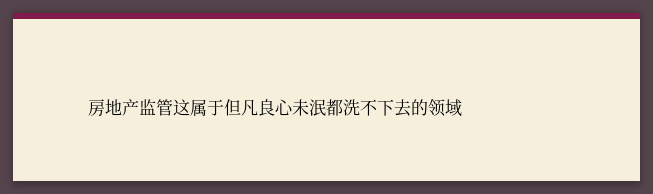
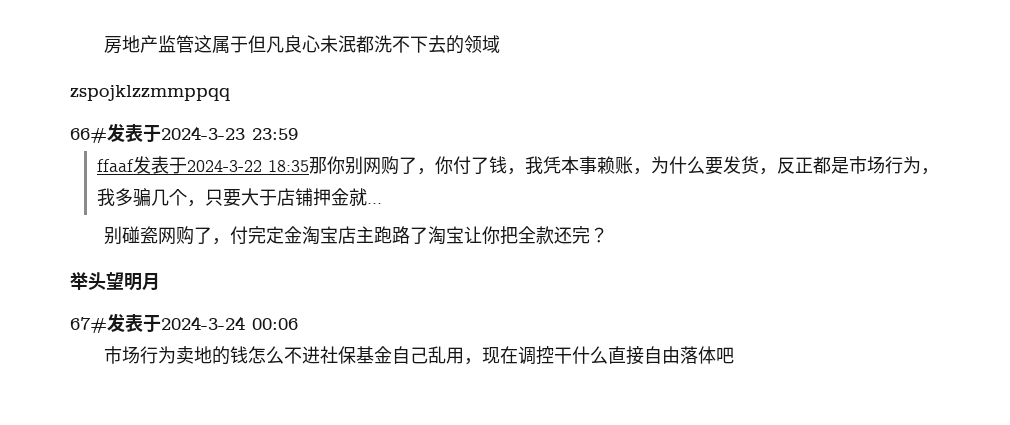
+ zspojklzzmmppqq
+ 66#发表于2024-3-23 23:59
+ ffaaf发表于2024-3-22 18:35那你别网购了，你付了钱，我凭本事赖账，为什么要发货，反正都是市场行为，我多骗几个，只要大于店铺押金就...
+ 别碰瓷网购了，付完定金淘宝店主跑路了淘宝让你把全款还完？
+ 举头望明月
+ 67#发表于2024-3-24 00:06
+ 市场行为卖地的钱怎么不进社保基金自己乱用，现在调控干什么直接自由落体吧

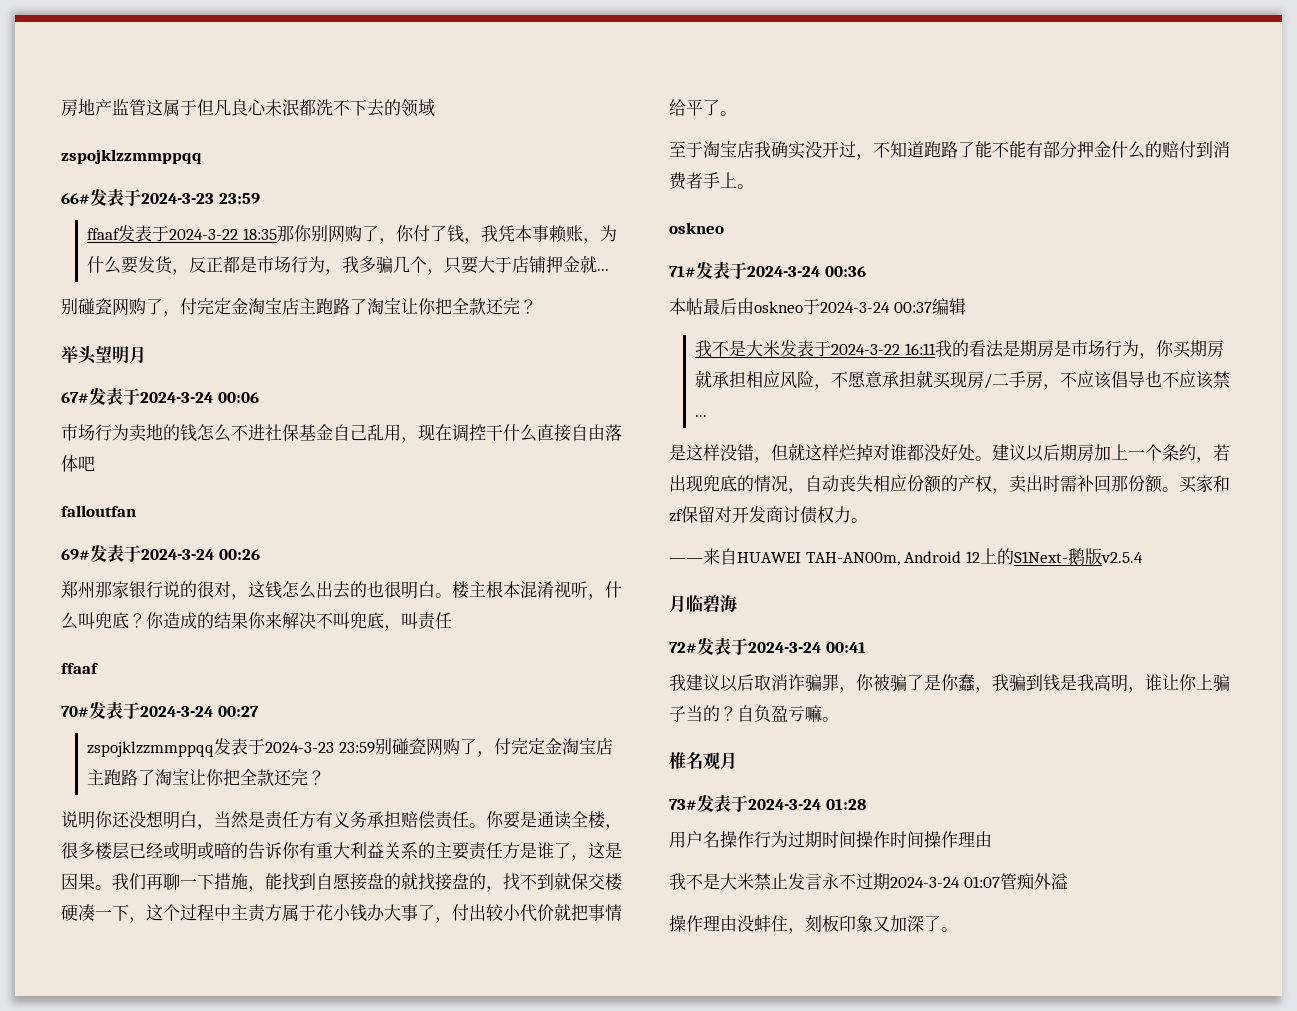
+ falloutfan
+ 69#发表于2024-3-24 00:26
+ 郑州那家银行说的很对，这钱怎么出去的也很明白。楼主根本混淆视听，什么叫兜底？你造成的结果你来解决不叫兜底，叫责任
+ ffaaf
+ 70#发表于2024-3-24 00:27
+ zspojklzzmmppqq发表于2024-3-23 23:59别碰瓷网购了，付完定金淘宝店主跑路了淘宝让你把全款还完？
+ 说明你还没想明白，当然是责任方有义务承担赔偿责任。你要是通读全楼，很多楼层已经或明或暗的告诉你有重大利益关系的主要责任方是谁了，这是因果。我们再聊一下措施，能找到自愿接盘的就找接盘的，找不到就保交楼硬凑一下，这个过程中主责方属于花小钱办大事了，付出较小代价就把事情给平了。
+ 至于淘宝店我确实没开过，不知道跑路了能不能有部分押金什么的赔付到消费者手上。
+ oskneo
+ 71#发表于2024-3-24 00:36
+ 本帖最后由oskneo于2024-3-24 00:37编辑
+ 我不是大米发表于2024-3-22 16:11我的看法是期房是市场行为，你买期房就承担相应风险，不愿意承担就买现房/二手房，不应该倡导也不应该禁...
+ 是这样没错，但就这样烂掉对谁都没好处。建议以后期房加上一个条约，若出现兜底的情况，自动丧失相应份额的产权，卖出时需补回那份额。买家和zf保留对开发商讨债权力。
+ ——来自HUAWEI TAH-AN00m, Android 12上的S1Next-鹅版v2.5.4
+ 月临碧海
+ 72#发表于2024-3-24 00:41
+ 我建议以后取消诈骗罪，你被骗了是你蠢，我骗到钱是我高明，谁让你上骗子当的？自负盈亏嘛。
+ 椎名观月
+ 73#发表于2024-3-24 01:28
+ 用户名操作行为过期时间操作时间操作理由
+ 我不是大米禁止发言永不过期2024-3-24 01:07管痴外溢
+ 操作理由没蚌住，刻板印象又加深了。

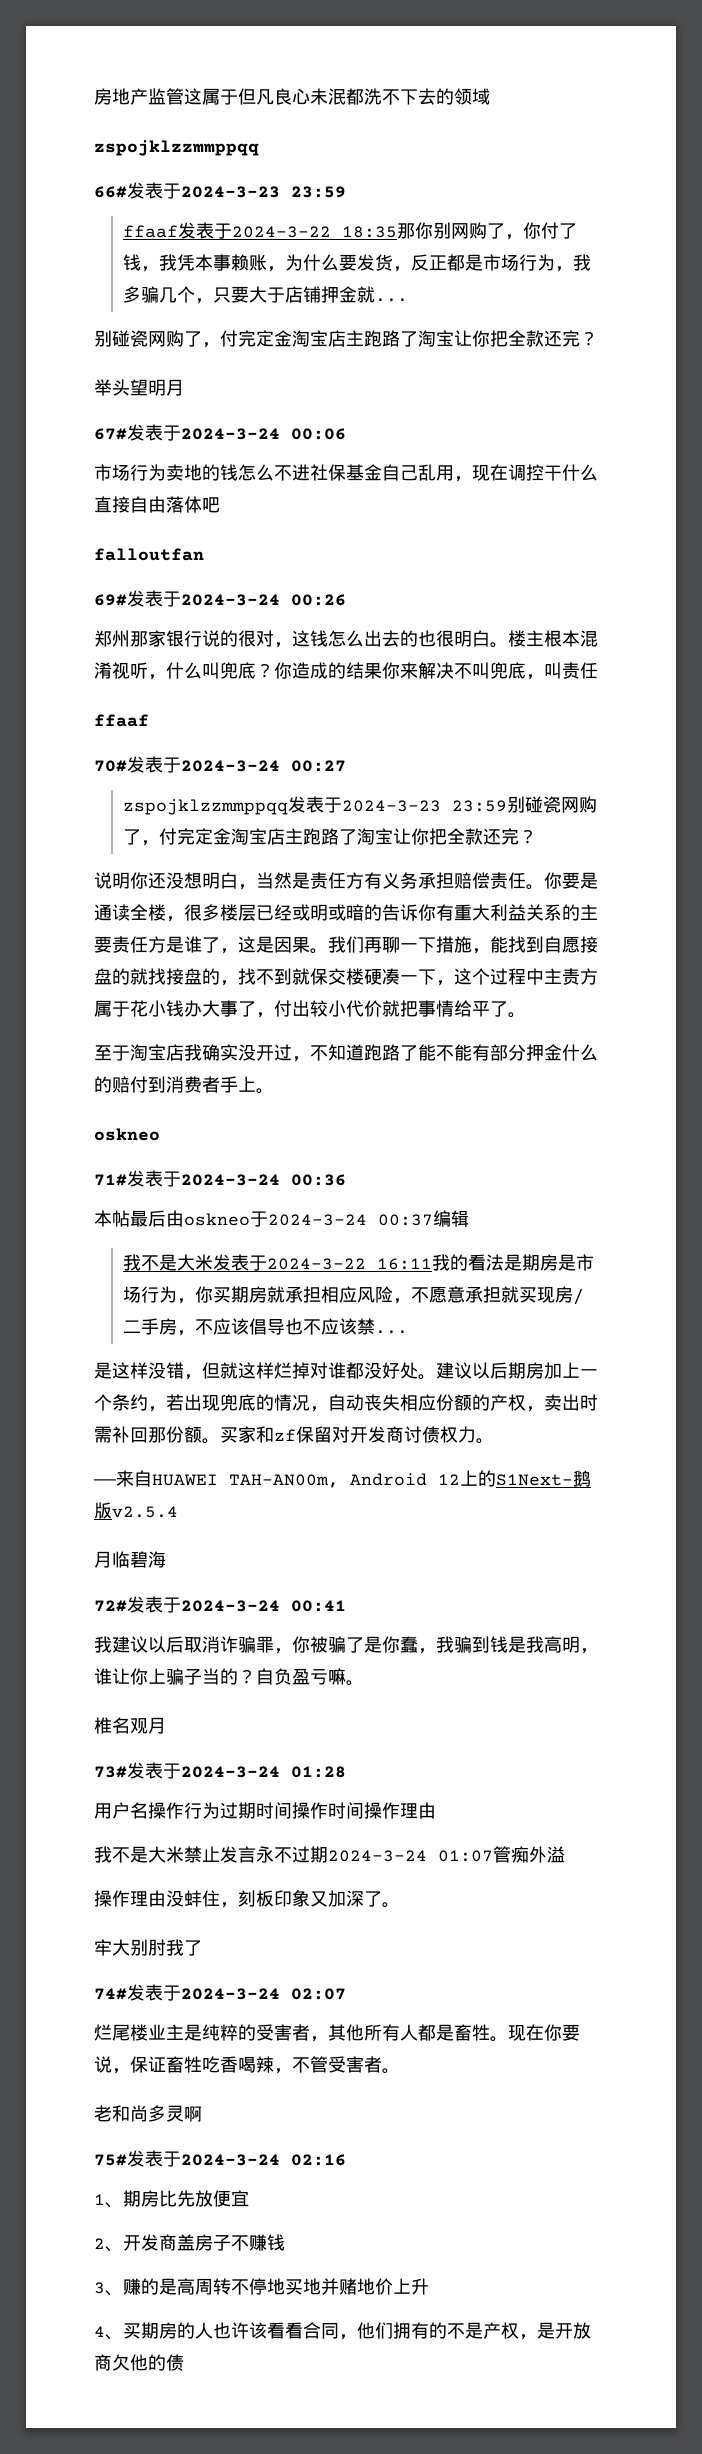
+ 牢大别肘我了
+ 74#发表于2024-3-24 02:07
+ 烂尾楼业主是纯粹的受害者，其他所有人都是畜牲。现在你要说，保证畜牲吃香喝辣，不管受害者。
+ 老和尚多灵啊
+ 75#发表于2024-3-24 02:16
+ 1、期房比先放便宜
+ 2、开发商盖房子不赚钱
+ 3、赚的是高周转不停地买地并赌地价上升
+ 4、买期房的人也许该看看合同，他们拥有的不是产权，是开放商欠他的债

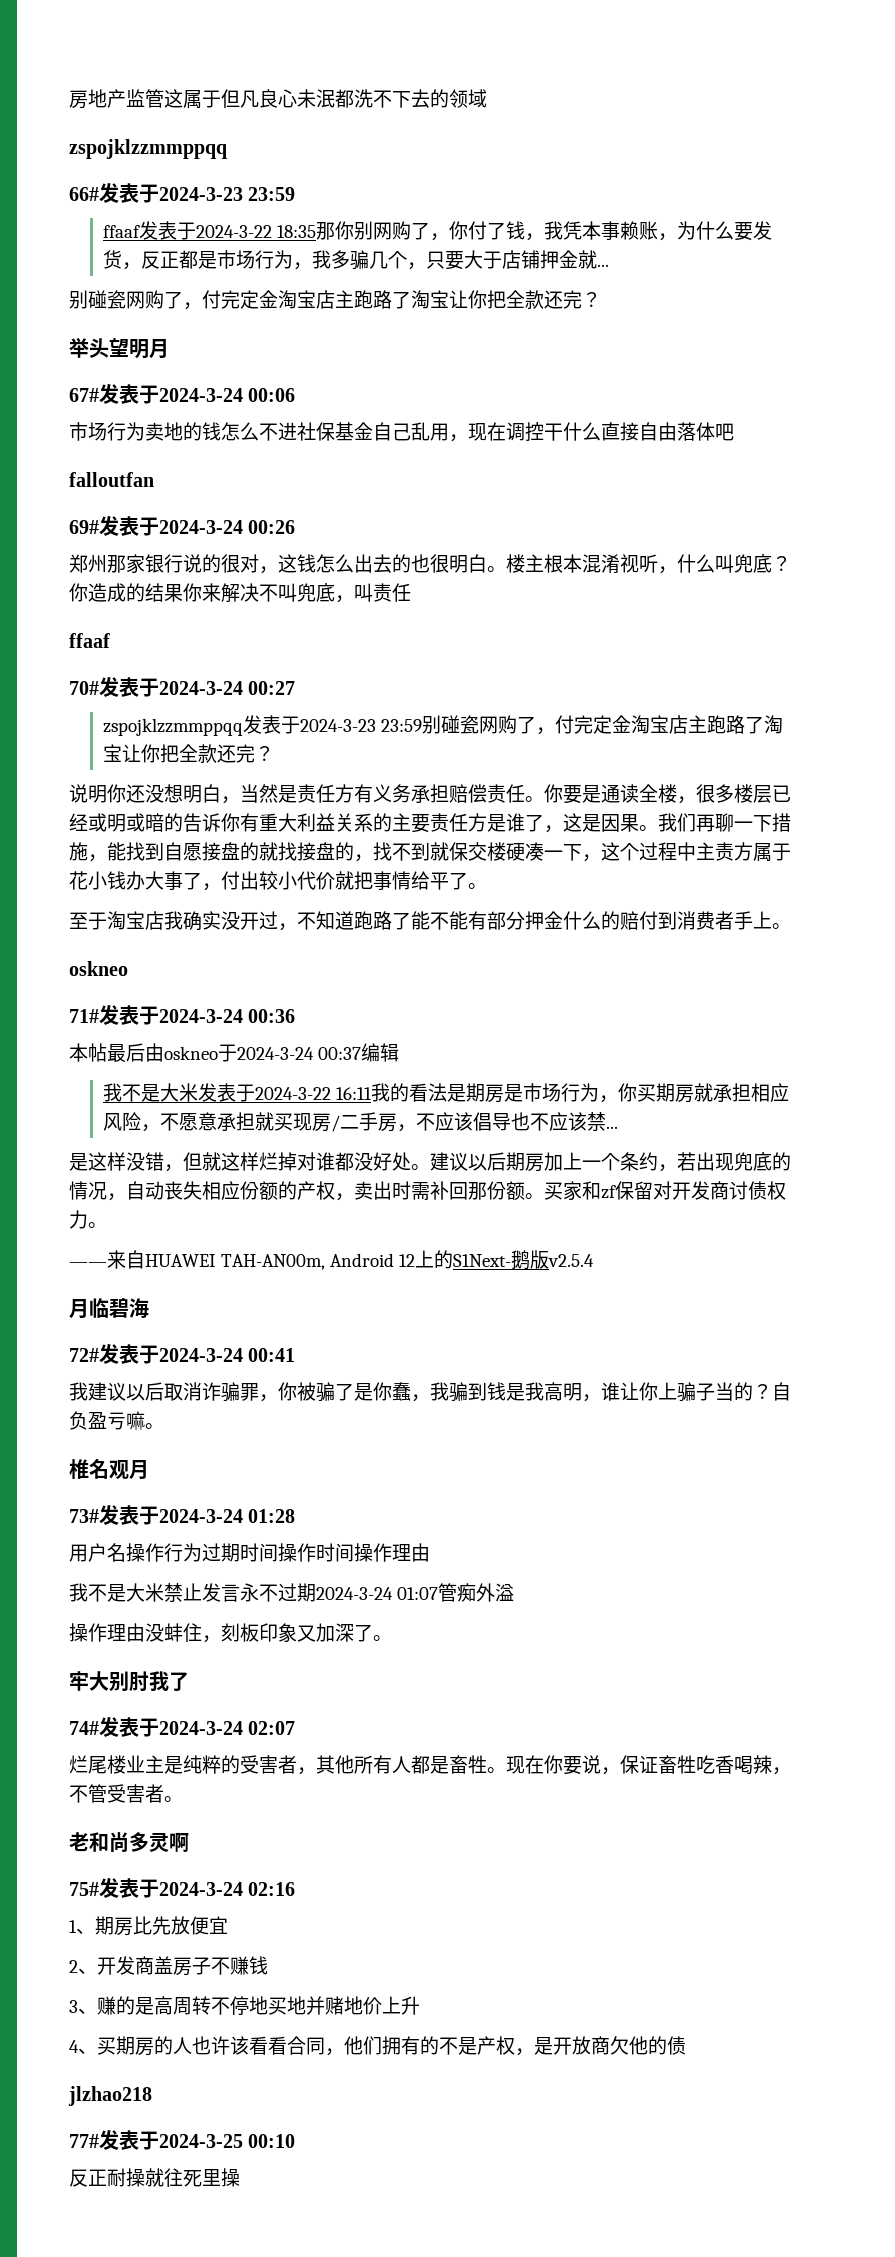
+ jlzhao218
+ 77#发表于2024-3-25 00:10
+ 反正耐操就往死里操

